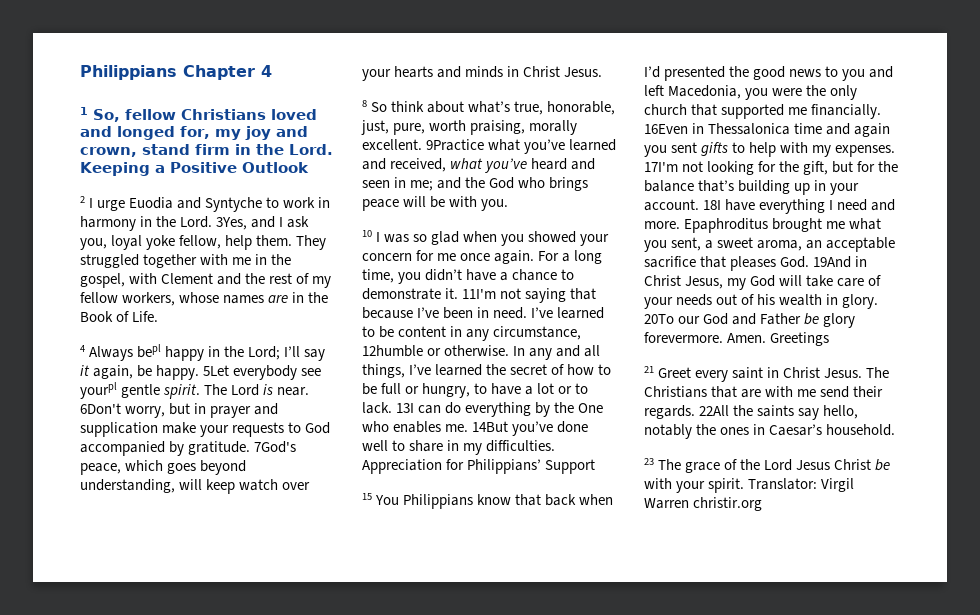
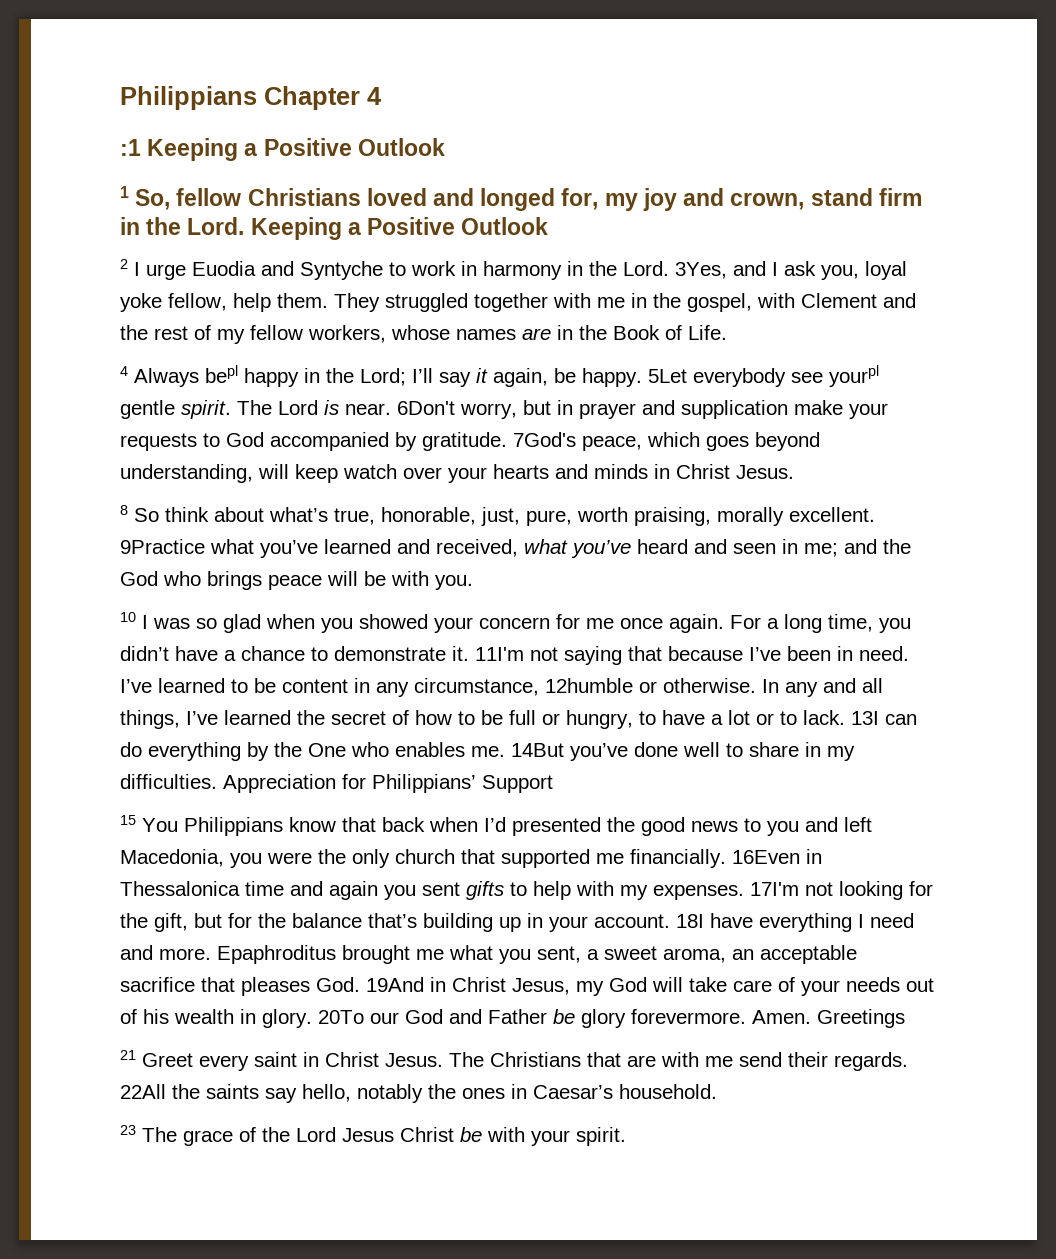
+ :1 Keeping a Positive Outlook
- Translator: Virgil Warren christir.org

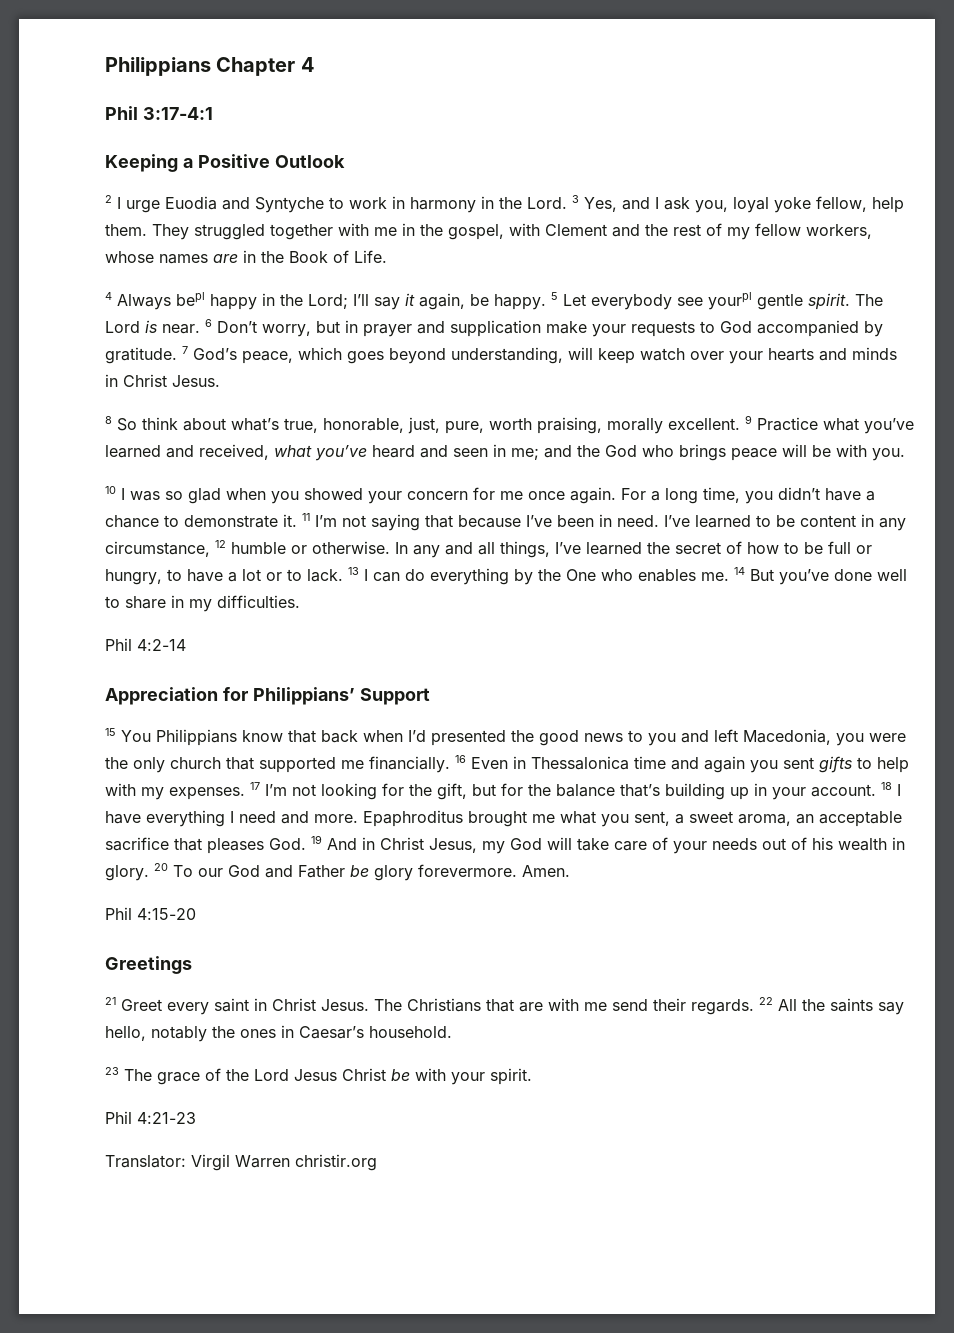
- :1 Keeping a Positive Outlook
- 1 So, fellow Christians loved and longed for, my joy and crown, stand firm in the Lord. Keeping a Positive Outlook
+ Phil 3:17-4:1
+ Keeping a Positive Outlook
- 3Yes, and I ask you, loyal yoke fellow, help them.
+ 3 Yes, and I ask you, loyal yoke fellow, help them.
- 5Let everybody see yourpl gentle spirit.
+ 5 Let everybody see yourpl gentle spirit.
- 6Don't worry, but in prayer and supplication make your requests to God accompanied by gratitude.
+ 6 Don’t worry, but in prayer and supplication make your requests to God accompanied by gratitude.
- 7God's peace, which goes beyond understanding, will keep watch over your hearts and minds in Christ Jesus.
+ 7 God’s peace, which goes beyond understanding, will keep watch over your hearts and minds in Christ Jesus.
- 9Practice what you’ve learned and received, what you’ve heard and seen in me; and the God who brings peace will be with you.
+ 9 Practice what you’ve learned and received, what you’ve heard and seen in me; and the God who brings peace will be with you.
- 11I'm not saying that because I’ve been in need.
+ 11 I’m not saying that because I’ve been in need.
- I’ve learned to be content in any circumstance, 12humble or otherwise.
+ I’ve learned to be content in any circumstance, 12 humble or otherwise.
- 13I can do everything by the One who enables me.
+ 13 I can do everything by the One who enables me.
- 14But you’ve done well to share in my difficulties. Appreciation for Philippians’ Support
+ 14 But you’ve done well to share in my difficulties.
+ Phil 4:2-14
+ Appreciation for Philippians’ Support
- 16Even in Thessalonica time and again you sent gifts to help with my expenses.
+ 16 Even in Thessalonica time and again you sent gifts to help with my expenses.
- 17I'm not looking for the gift, but for the balance that’s building up in your account.
+ 17 I’m not looking for the gift, but for the balance that’s building up in your account.
- 18I have everything I need and more.
+ 18 I have everything I need and more.
- Epaphroditus brought me what you sent, a sweet aroma, an acceptable sacrifice that pleases God. 19And in Christ Jesus, my God will take care of your needs out of his wealth in glory.
+ Epaphroditus brought me what you sent, a sweet aroma, an acceptable sacrifice that pleases God. 19 And in Christ Jesus, my God will take care of your needs out of his wealth in glory.
- 20To our God and Father be glory forevermore.
+ 20 To our God and Father be glory forevermore.
- Amen. Greetings
+ Amen.
+ Phil 4:15-20
+ Greetings
- 22All the saints say hello, notably the ones in Caesar’s household.
+ 22 All the saints say hello, notably the ones in Caesar’s household.
+ Phil 4:21-23
+ Translator: Virgil Warren christir.org

